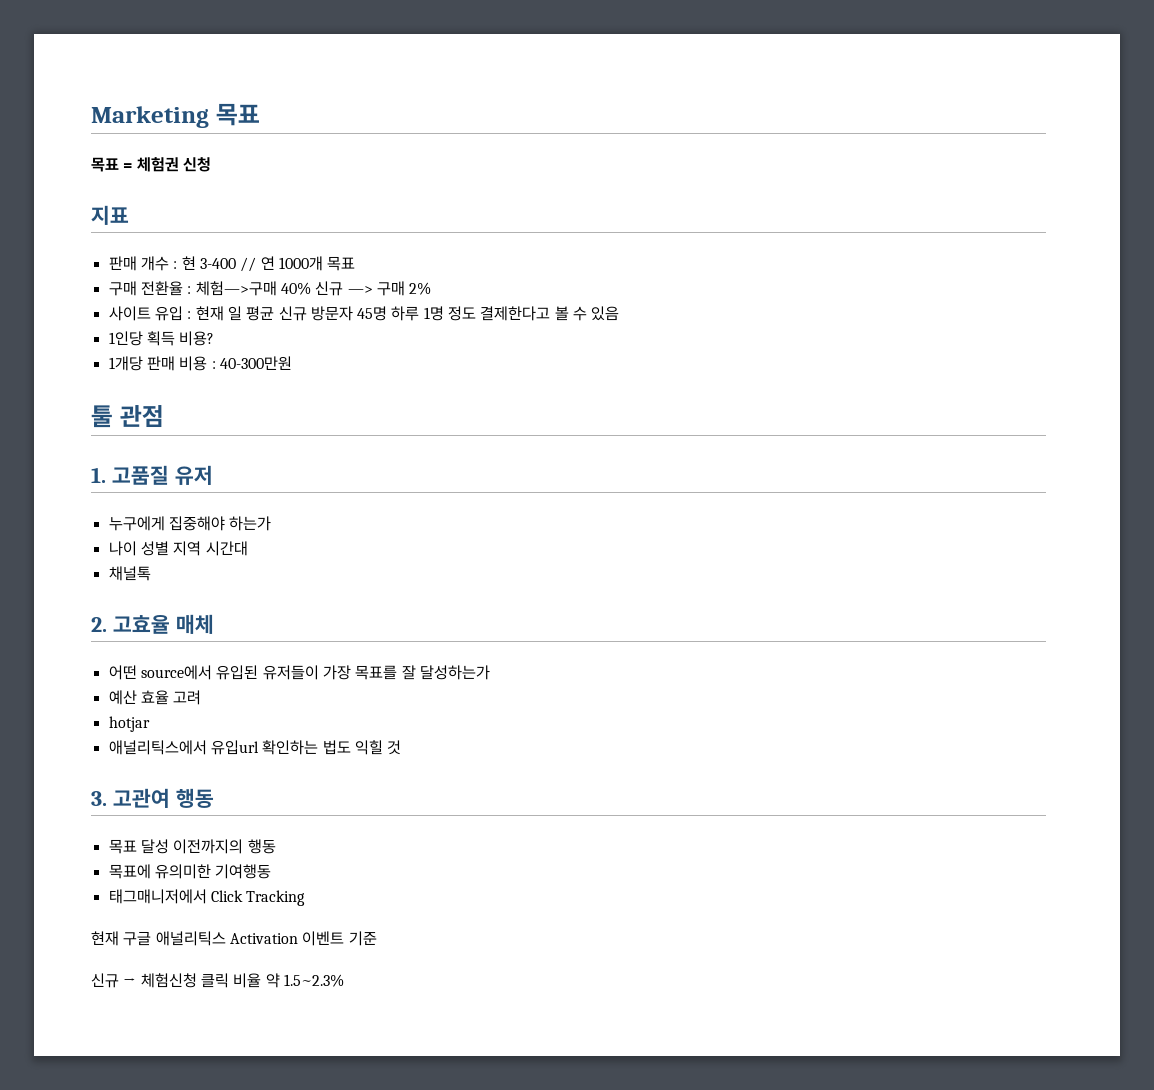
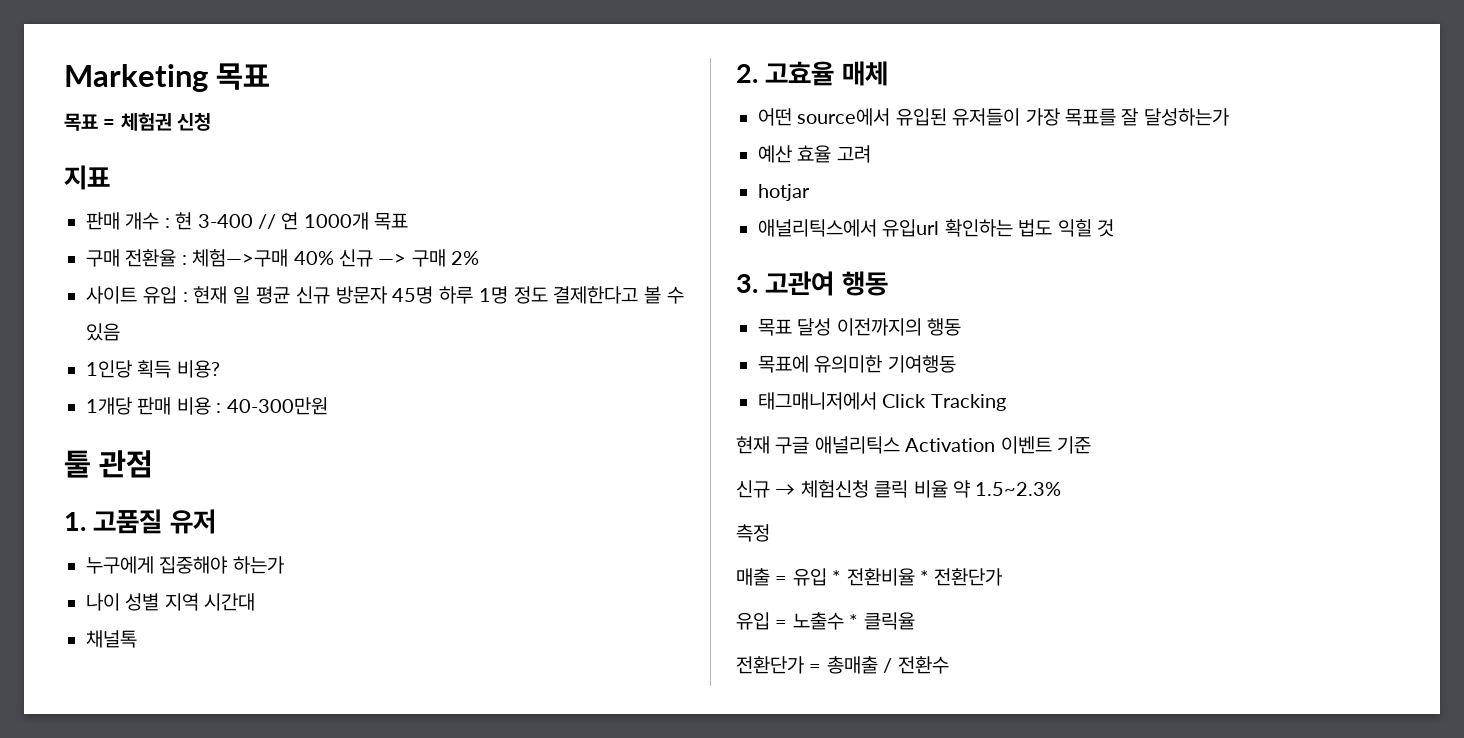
+ 측정
+ 매출 = 유입 * 전환비율 * 전환단가
+ 유입 = 노출수 * 클릭율
+ 전환단가 = 총매출 / 전환수

